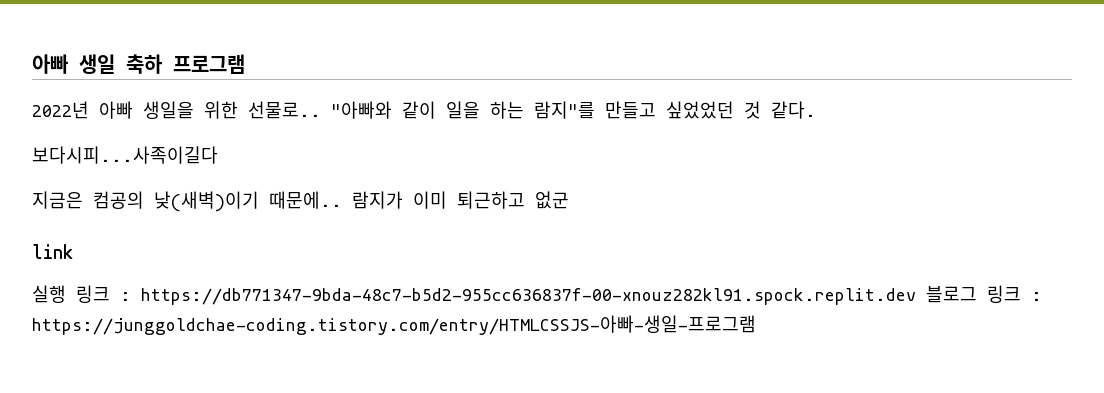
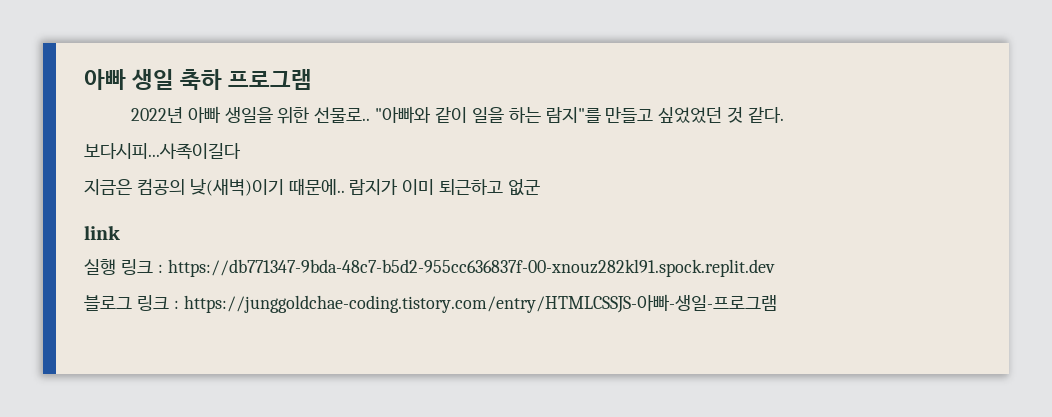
- 실행 링크 : https://db771347-9bda-48c7-b5d2-955cc636837f-00-xnouz282kl91.spock.replit.dev 블로그 링크 : https://junggoldchae-coding.tistory.com/entry/HTMLCSSJS-아빠-생일-프로그램
+ 실행 링크 : https://db771347-9bda-48c7-b5d2-955cc636837f-00-xnouz282kl91.spock.replit.dev
+ 블로그 링크 : https://junggoldchae-coding.tistory.com/entry/HTMLCSSJS-아빠-생일-프로그램

